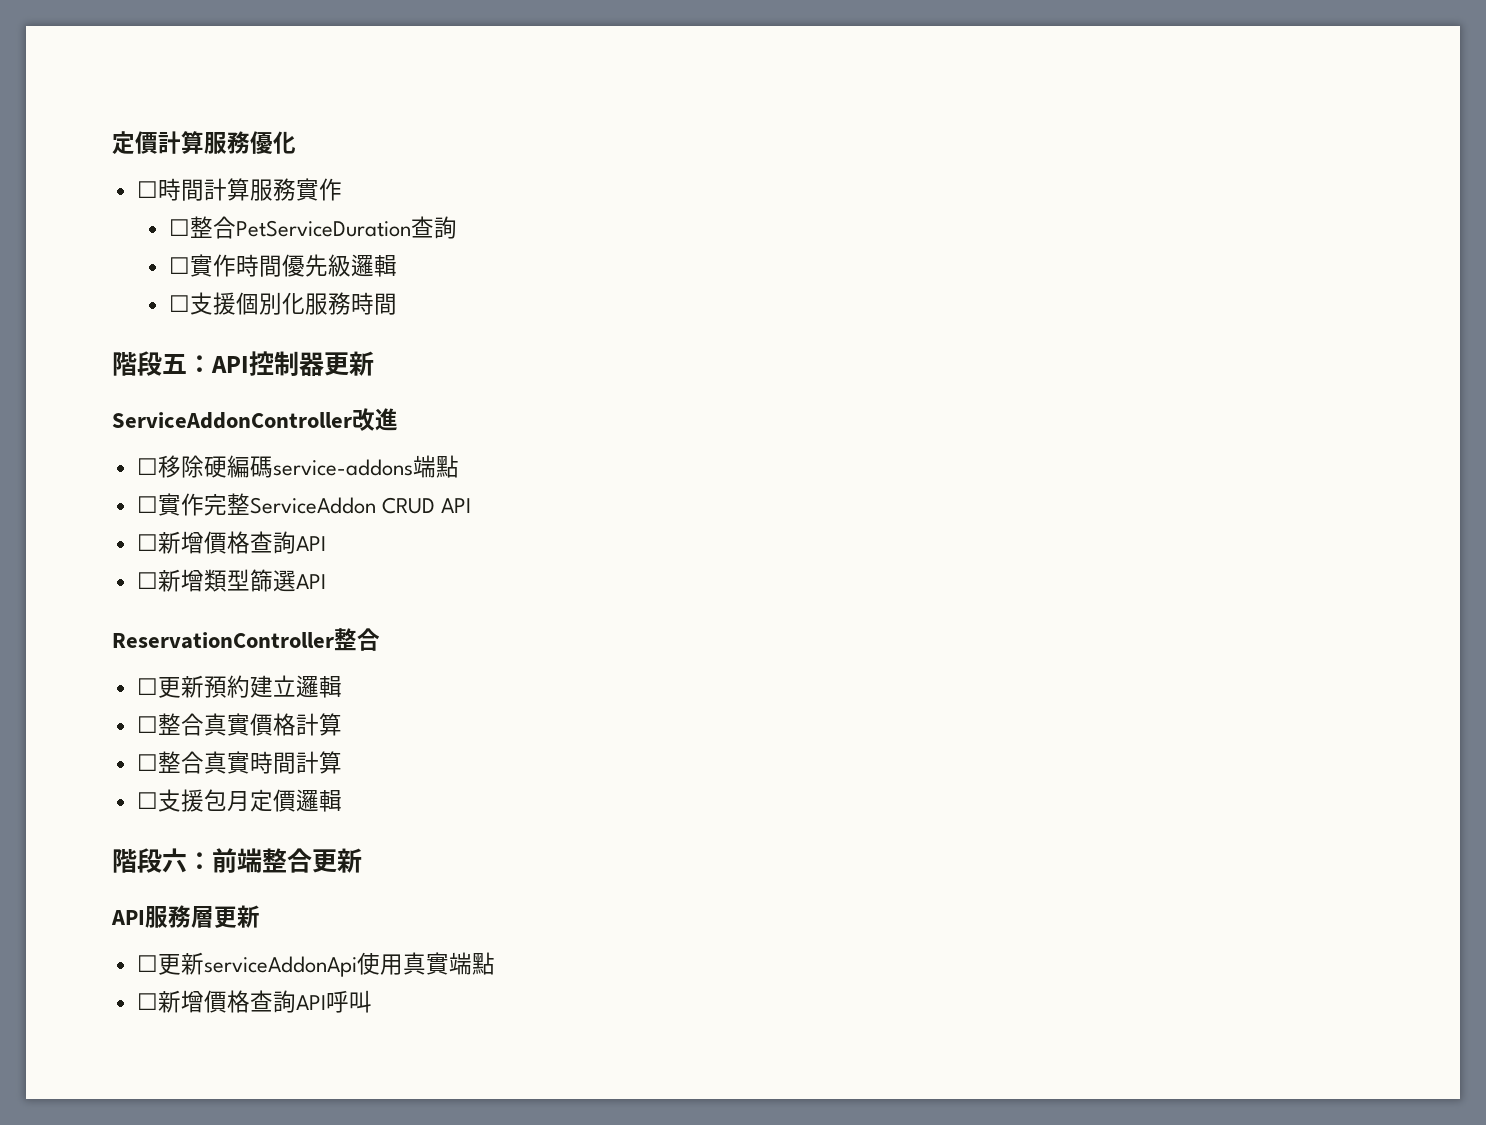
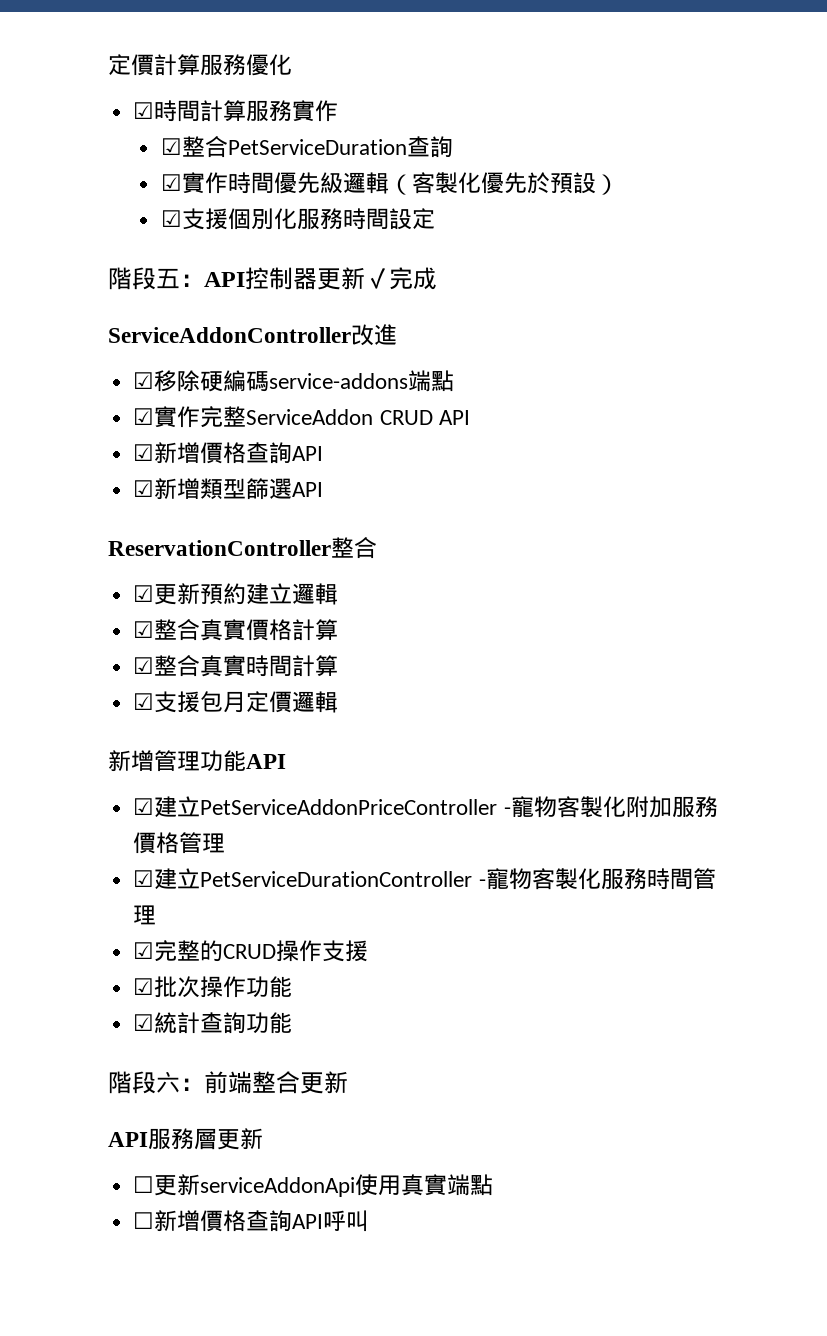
- ☐時間計算服務實作
+ ☑時間計算服務實作
- ☐整合PetServiceDuration查詢
+ ☑整合PetServiceDuration查詢
- ☐實作時間優先級邏輯
- ☐支援個別化服務時間
+ ☑實作時間優先級邏輯（客製化優先於預設）
+ ☑支援個別化服務時間設定
- 階段五：API控制器更新
+ 階段五：API控制器更新✓完成
- ☐移除硬編碼service-addons端點
+ ☑移除硬編碼service-addons端點
- ☐實作完整ServiceAddon CRUD API
- ☐新增價格查詢API
+ ☑實作完整ServiceAddon CRUD API
+ ☑新增價格查詢API
- ☐新增類型篩選API
+ ☑新增類型篩選API
- ☐更新預約建立邏輯
+ ☑更新預約建立邏輯
- ☐整合真實價格計算
+ ☑整合真實價格計算
- ☐整合真實時間計算
+ ☑整合真實時間計算
- ☐支援包月定價邏輯
+ ☑支援包月定價邏輯
+ 新增管理功能API
+ ☑建立PetServiceAddonPriceController -寵物客製化附加服務價格管理
+ ☑建立PetServiceDurationController -寵物客製化服務時間管理
+ ☑完整的CRUD操作支援
+ ☑批次操作功能
+ ☑統計查詢功能

